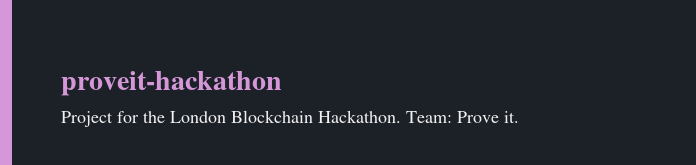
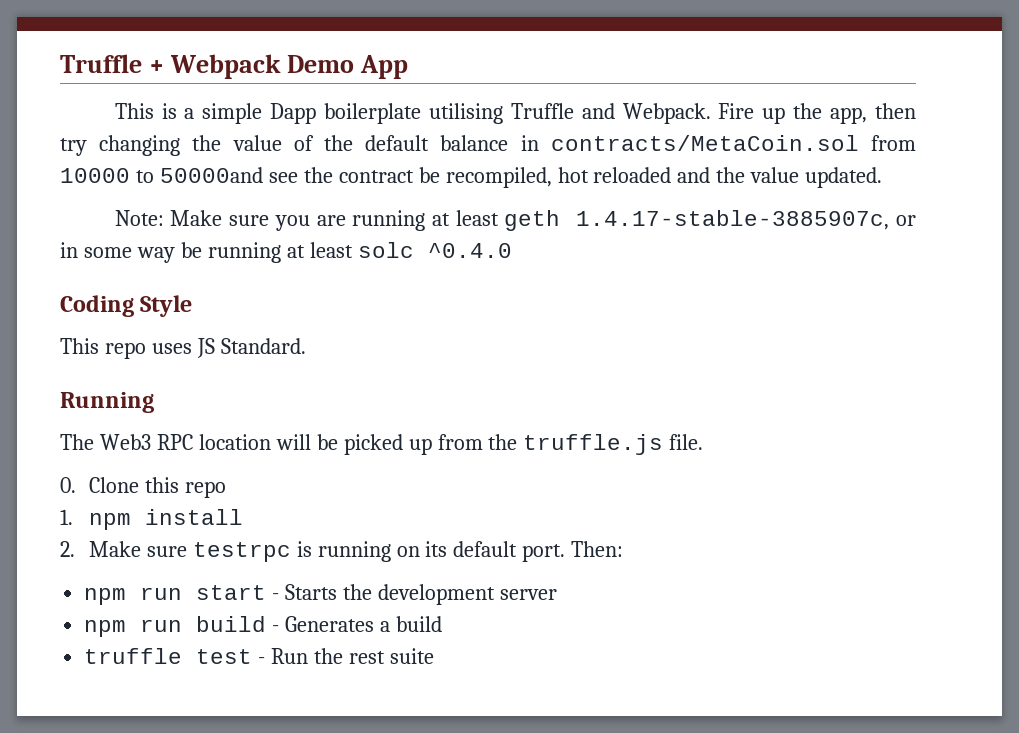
- proveit-hackathon
- Project for the London Blockchain Hackathon. Team: Prove it.
+ Truffle + Webpack Demo App
+ This is a simple Dapp boilerplate utilising Truffle and Webpack. Fire up the app, then try changing the value of the default balance in contracts/MetaCoin.sol from 10000 to 50000and see the contract be recompiled, hot reloaded and the value updated.
+ Note: Make sure you are running at least geth 1.4.17-stable-3885907c, or in some way be running at least solc ^0.4.0
+ Coding Style
+ This repo uses JS Standard.
+ Running
+ The Web3 RPC location will be picked up from the truffle.js file.
+ 0. Clone this repo
+ 1. npm install
+ 2. Make sure testrpc is running on its default port. Then:
+ npm run start - Starts the development server
+ npm run build - Generates a build
+ truffle test - Run the rest suite

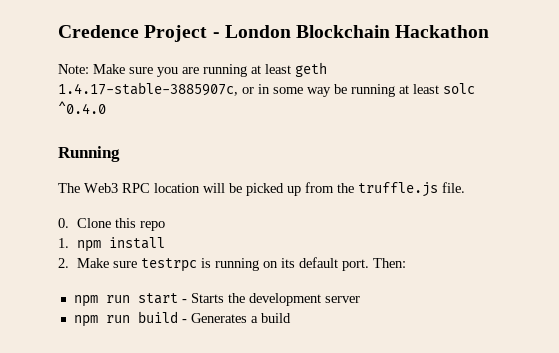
- Truffle + Webpack Demo App
- This is a simple Dapp boilerplate utilising Truffle and Webpack. Fire up the app, then try changing the value of the default balance in contracts/MetaCoin.sol from 10000 to 50000and see the contract be recompiled, hot reloaded and the value updated.
+ Credence Project - London Blockchain Hackathon
- Coding Style
- This repo uses JS Standard.
- truffle test - Run the rest suite

